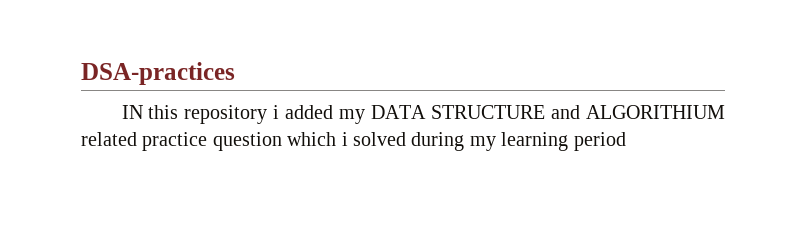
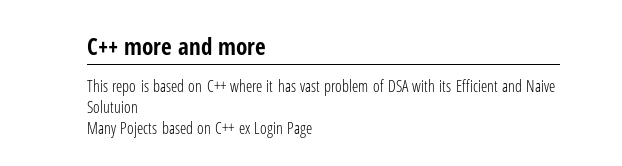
- DSA-practices
- IN this repository i added my DATA STRUCTURE and ALGORITHIUM related practice question which i solved during my learning period
+ C++ more and more
+ This repo is based on C++ where it has vast problem of DSA with its Efficient and Naive Solutuion
+ Many Pojects based on C++ ex Login Page

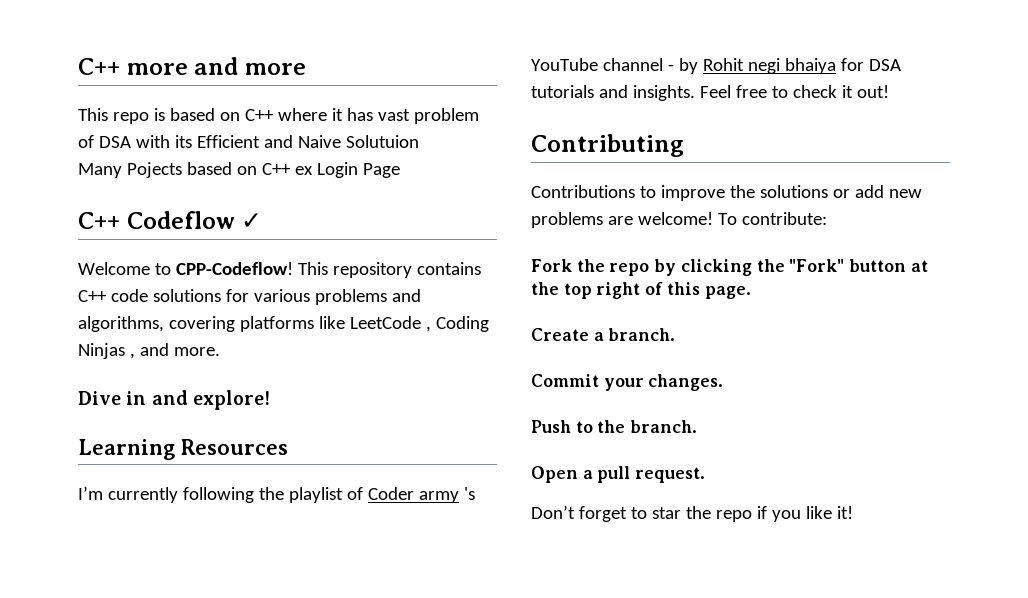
+ C++ Codeflow ✓
+ Welcome to CPP-Codeflow! This repository contains C++ code solutions for various problems and algorithms, covering platforms like LeetCode , Coding Ninjas , and more.
+ Dive in and explore!
+ Learning Resources
+ I’m currently following the playlist of Coder army 's YouTube channel - by Rohit negi bhaiya for DSA tutorials and insights. Feel free to check it out!
+ Contributing
+ Contributions to improve the solutions or add new problems are welcome! To contribute:
+ Fork the repo by clicking the "Fork" button at the top right of this page.
+ Create a branch.
+ Commit your changes.
+ Push to the branch.
+ Open a pull request.
+ Don’t forget to star the repo if you like it!

